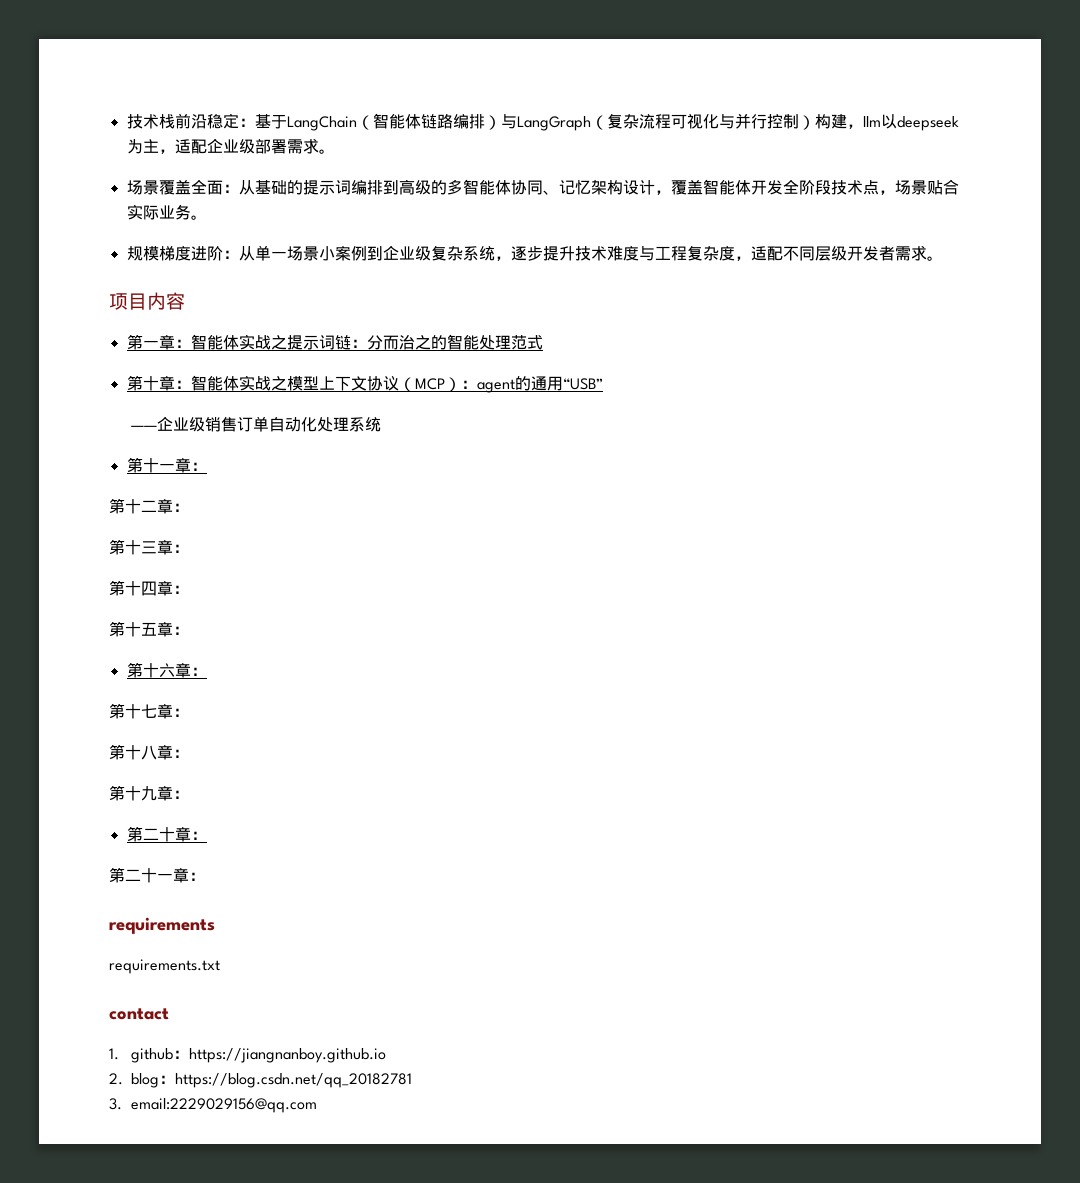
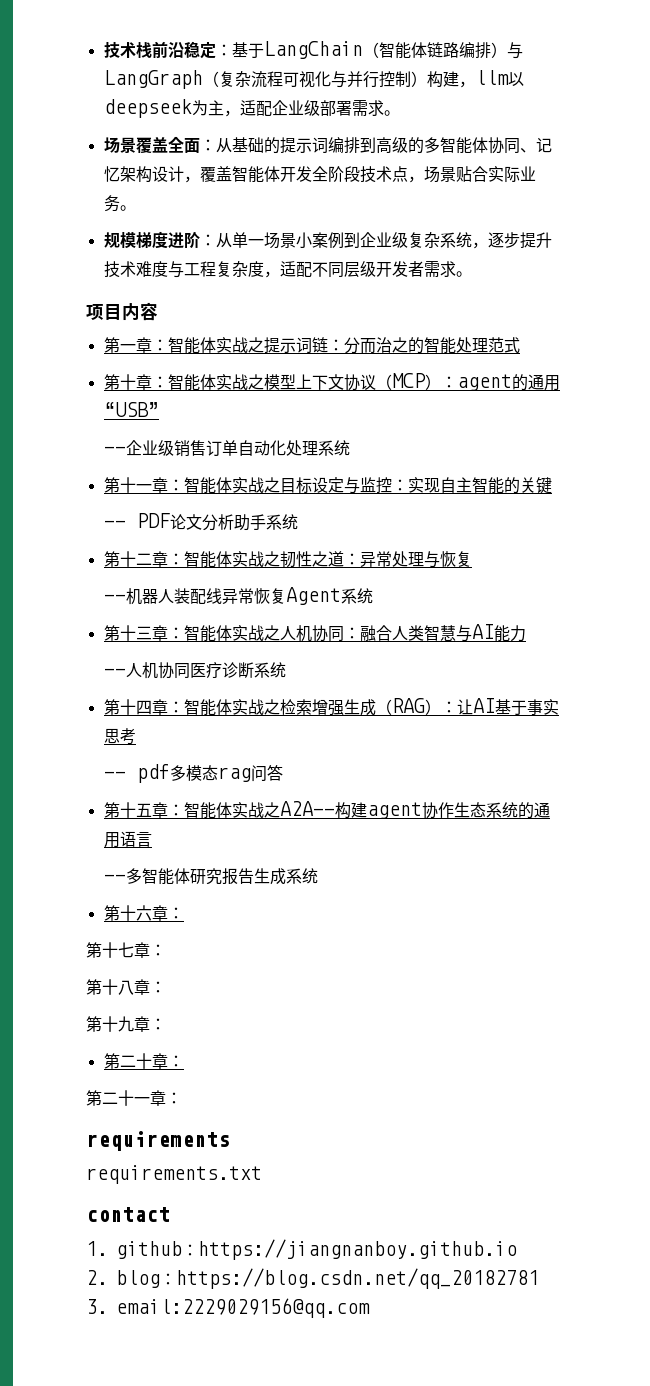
- 第十一章：
- 第十二章：
- 第十三章：
- 第十四章：
- 第十五章：
+ 第十一章：智能体实战之目标设定与监控：实现自主智能的关键
+ —— PDF论文分析助手系统
+ 第十二章：智能体实战之韧性之道：异常处理与恢复
+ ——机器人装配线异常恢复Agent系统
+ 第十三章：智能体实战之人机协同：融合人类智慧与AI能力
+ ——人机协同医疗诊断系统
+ 第十四章：智能体实战之检索增强生成（RAG）：让AI基于事实思考
+ —— pdf多模态rag问答
+ 第十五章：智能体实战之A2A——构建agent协作生态系统的通用语言
+ ——多智能体研究报告生成系统

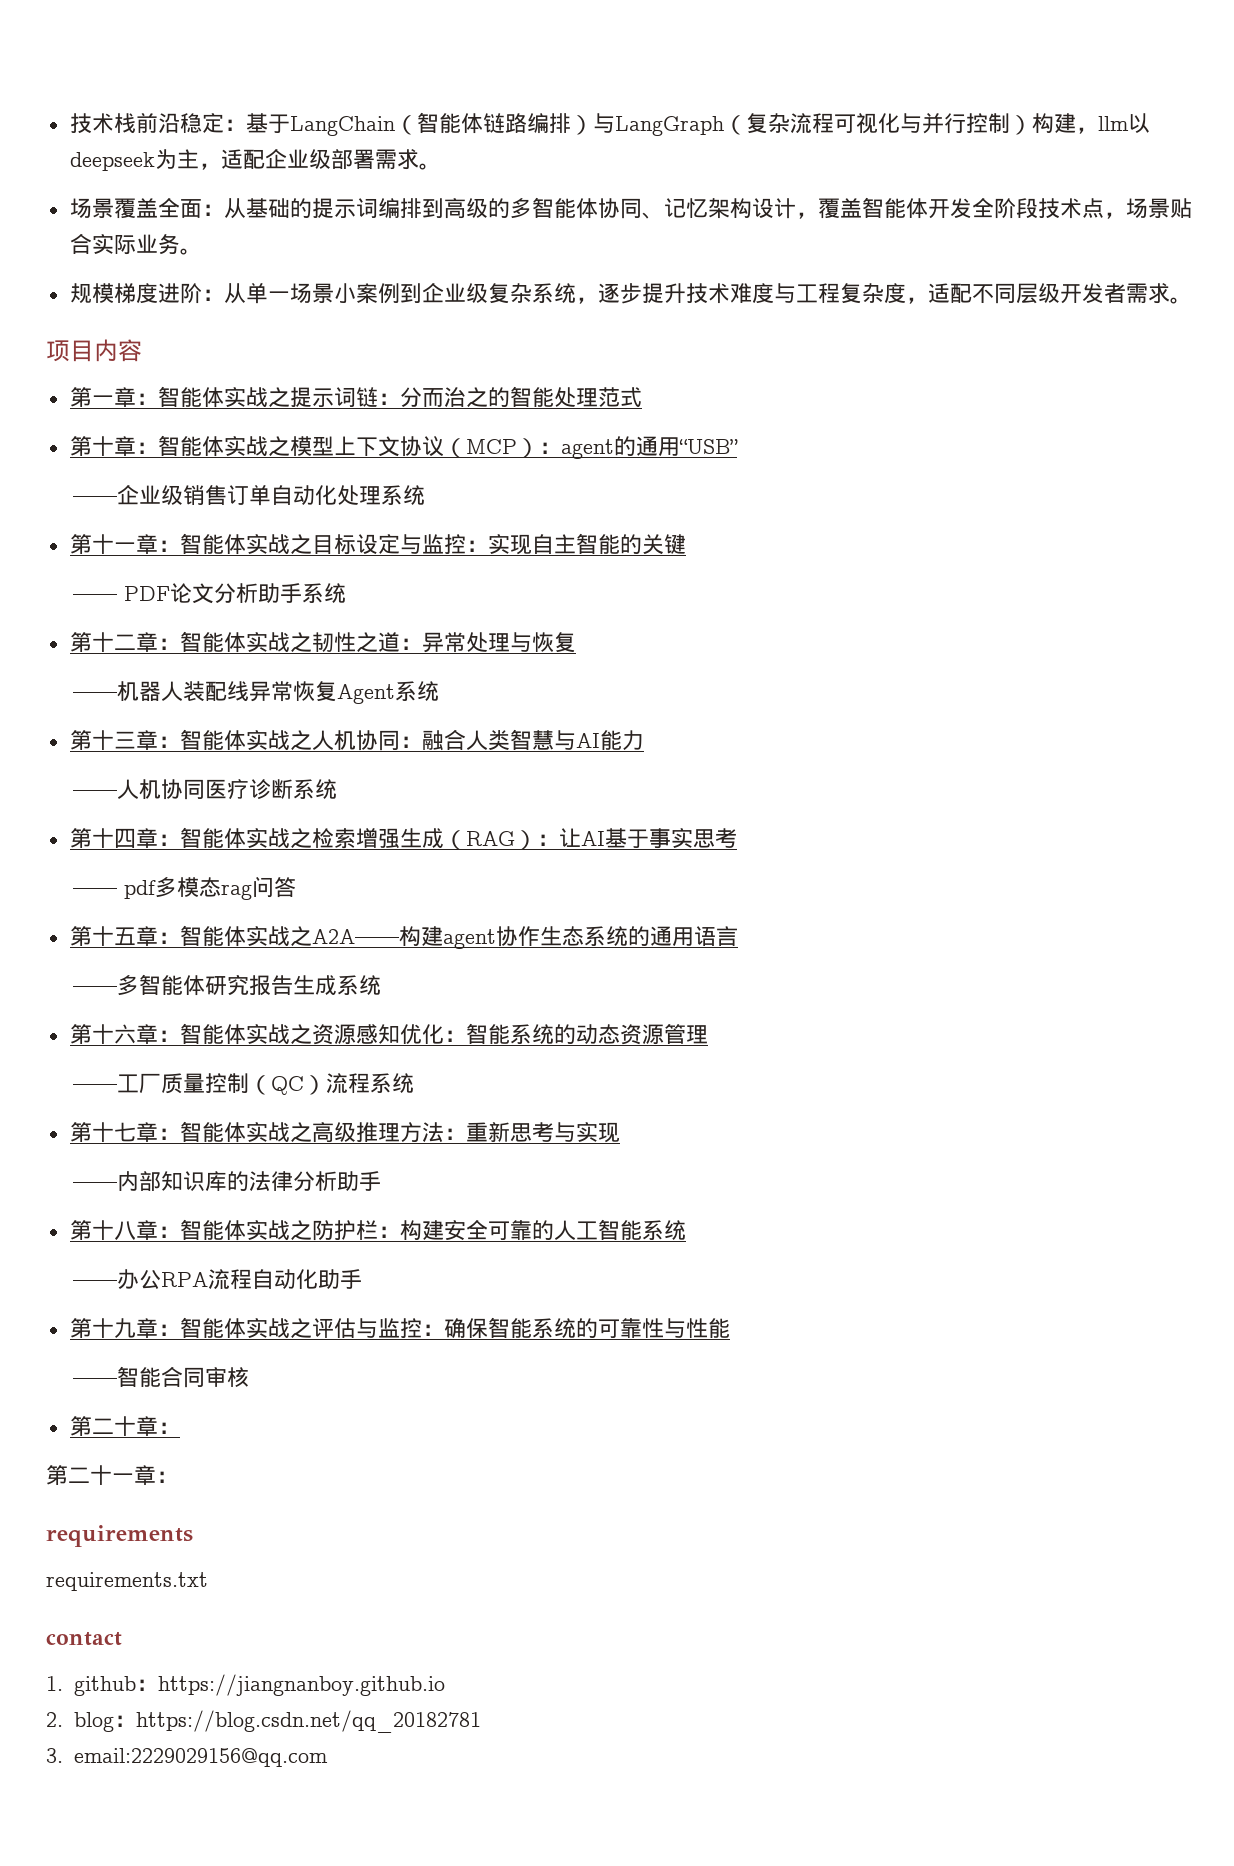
- 第十六章：
- 第十七章：
- 第十八章：
- 第十九章：
+ 第十六章：智能体实战之资源感知优化：智能系统的动态资源管理
+ ——工厂质量控制（QC）流程系统
+ 第十七章：智能体实战之高级推理方法：重新思考与实现
+ ——内部知识库的法律分析助手
+ 第十八章：智能体实战之防护栏：构建安全可靠的人工智能系统
+ ——办公RPA流程自动化助手
+ 第十九章：智能体实战之评估与监控：确保智能系统的可靠性与性能
+ ——智能合同审核

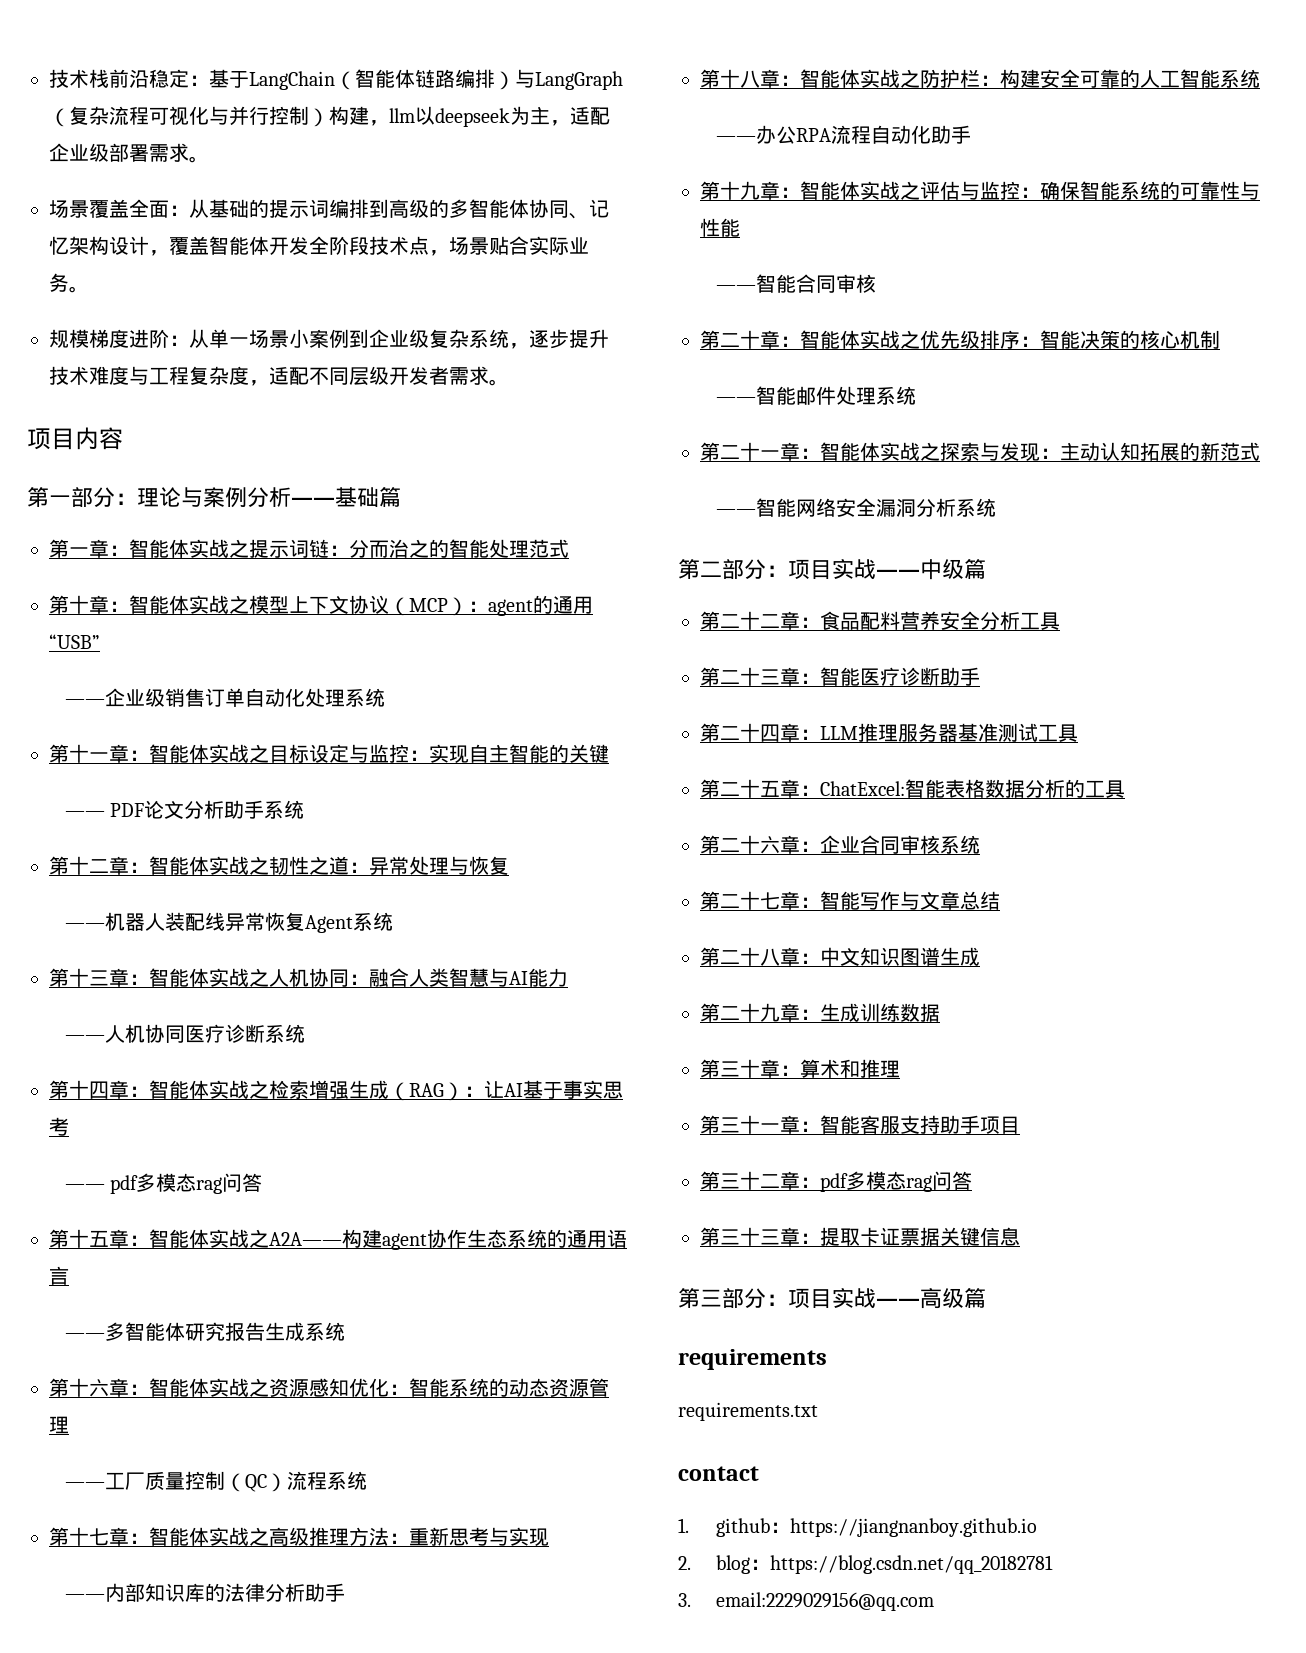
+ 第一部分：理论与案例分析——基础篇
- 第二十章：
- 第二十一章：
+ 第二十章：智能体实战之优先级排序：智能决策的核心机制
+ ——智能邮件处理系统
+ 第二十一章：智能体实战之探索与发现：主动认知拓展的新范式
+ ——智能网络安全漏洞分析系统
+ 第二部分：项目实战——中级篇
+ 第二十二章：食品配料营养安全分析工具
+ 第二十三章：智能医疗诊断助手
+ 第二十四章：LLM推理服务器基准测试工具
+ 第二十五章：ChatExcel:智能表格数据分析的工具
+ 第二十六章：企业合同审核系统
+ 第二十七章：智能写作与文章总结
+ 第二十八章：中文知识图谱生成
+ 第二十九章：生成训练数据
+ 第三十章：算术和推理
+ 第三十一章：智能客服支持助手项目
+ 第三十二章：pdf多模态rag问答
+ 第三十三章：提取卡证票据关键信息
+ 第三部分：项目实战——高级篇

